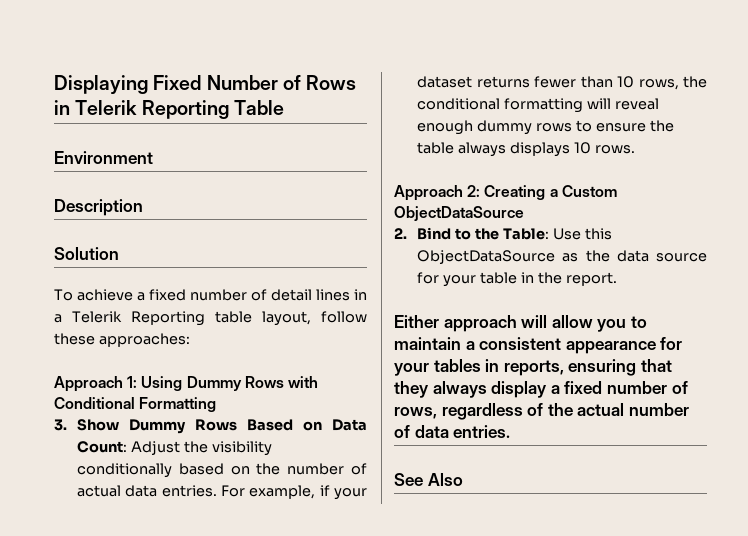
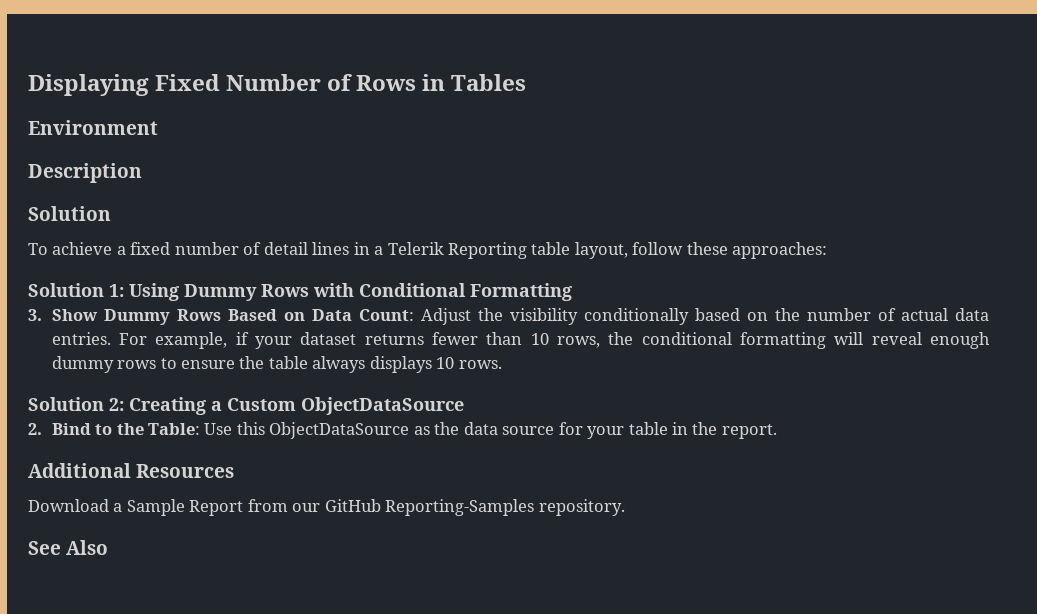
- Displaying Fixed Number of Rows in Telerik Reporting Table
+ Displaying Fixed Number of Rows in Tables
- Approach 1: Using Dummy Rows with Conditional Formatting
+ Solution 1: Using Dummy Rows with Conditional Formatting
- Approach 2: Creating a Custom ObjectDataSource
+ Solution 2: Creating a Custom ObjectDataSource
- Either approach will allow you to maintain a consistent appearance for your tables in reports, ensuring that they always display a fixed number of rows, regardless of the actual number of data entries.
+ Additional Resources
+ Download a Sample Report from our GitHub Reporting-Samples repository.

